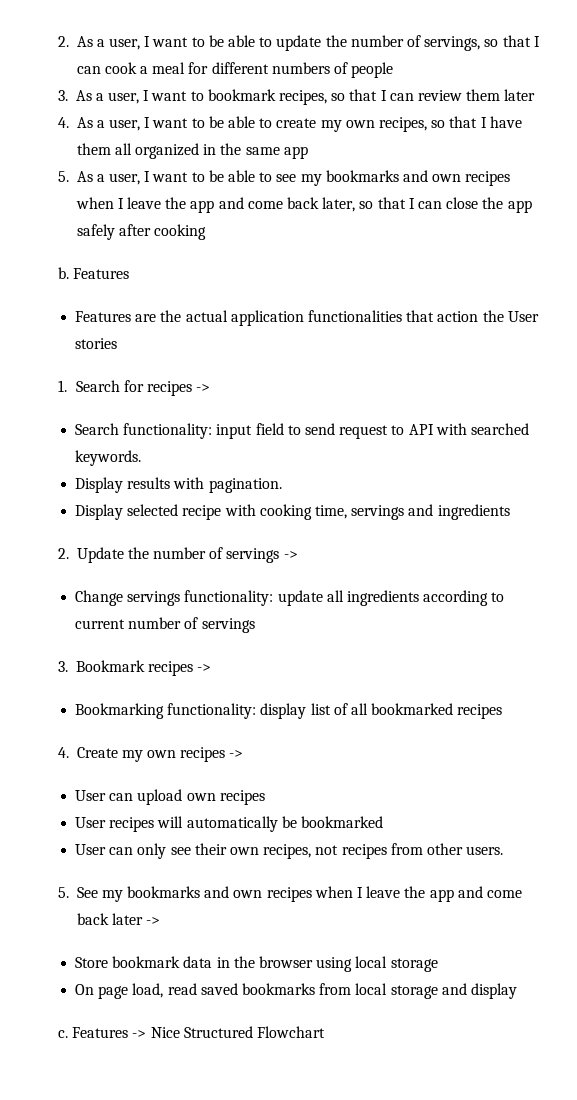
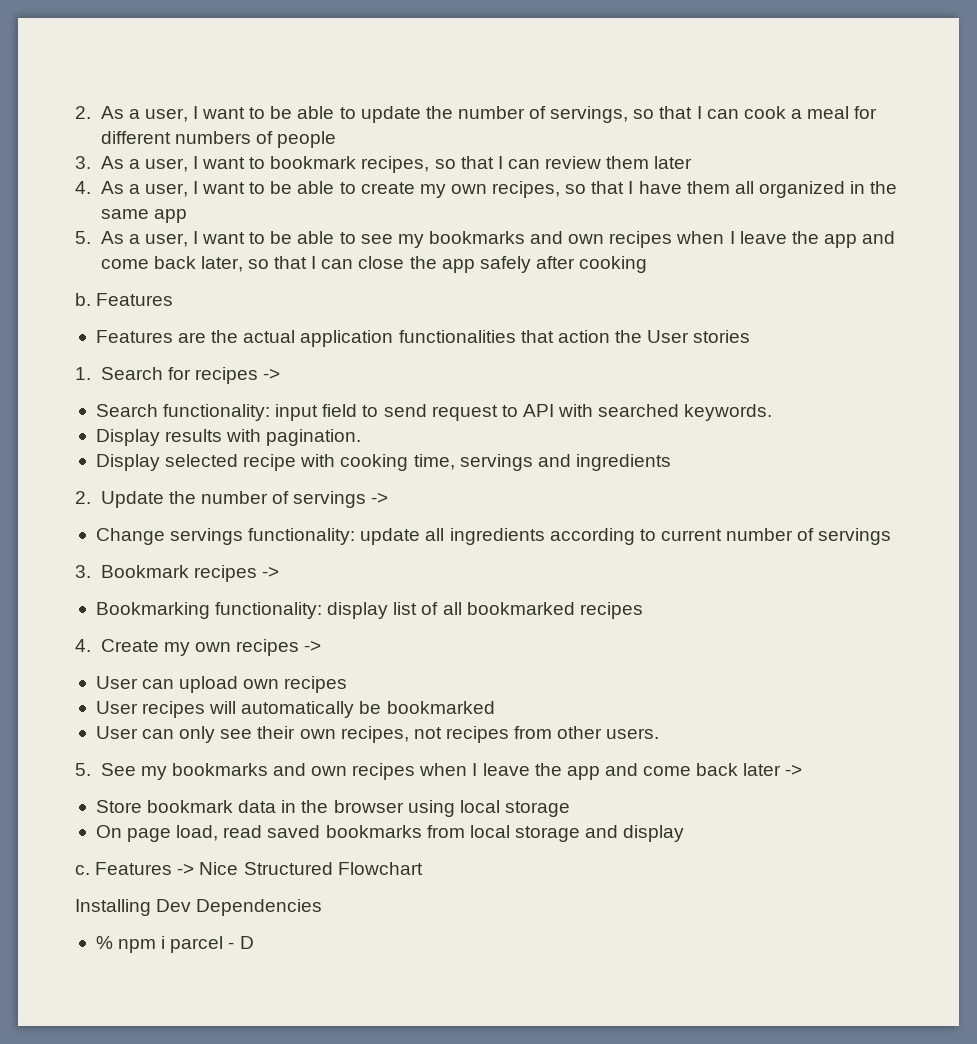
+ Installing Dev Dependencies
+ % npm i parcel - D

